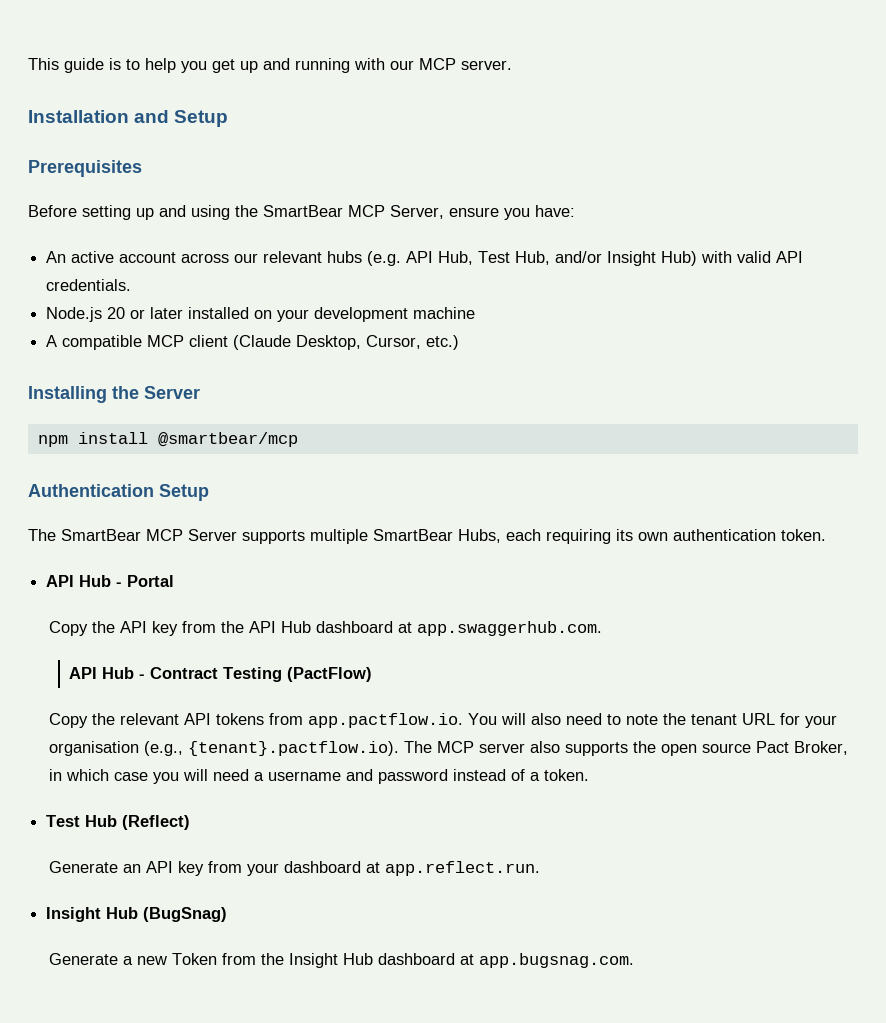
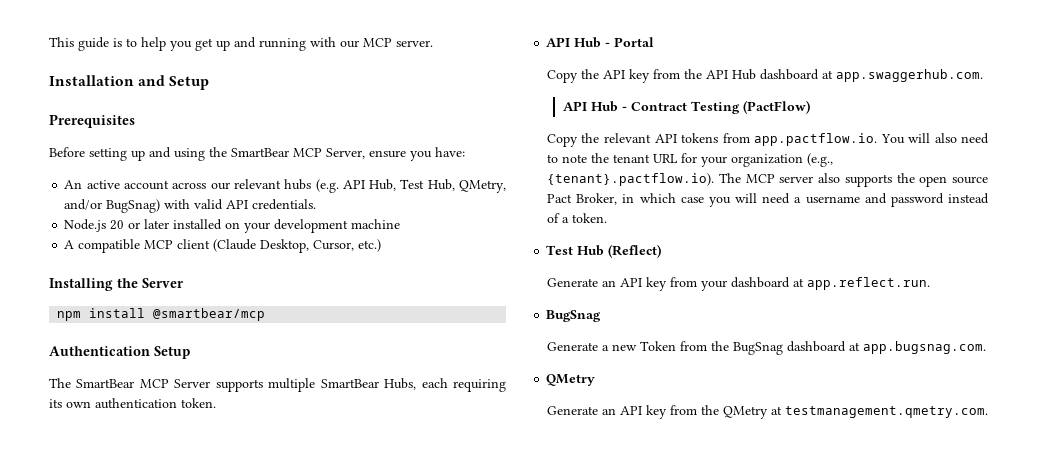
- An active account across our relevant hubs (e.g. API Hub, Test Hub, and/or Insight Hub) with valid API credentials.
+ An active account across our relevant hubs (e.g. API Hub, Test Hub, QMetry, and/or BugSnag) with valid API credentials.
- Copy the relevant API tokens from app.pactflow.io. You will also need to note the tenant URL for your organisation (e.g., {tenant}.pactflow.io). The MCP server also supports the open source Pact Broker, in which case you will need a username and password instead of a token.
+ Copy the relevant API tokens from app.pactflow.io. You will also need to note the tenant URL for your organization (e.g., {tenant}.pactflow.io). The MCP server also supports the open source Pact Broker, in which case you will need a username and password instead of a token.
  Generate an API key from your dashboard at app.reflect.run.
- Insight Hub (BugSnag)
+ BugSnag
- Generate a new Token from the Insight Hub dashboard at app.bugsnag.com.
+ Generate a new Token from the BugSnag dashboard at app.bugsnag.com.
+ QMetry
+ Generate an API key from the QMetry at testmanagement.qmetry.com.

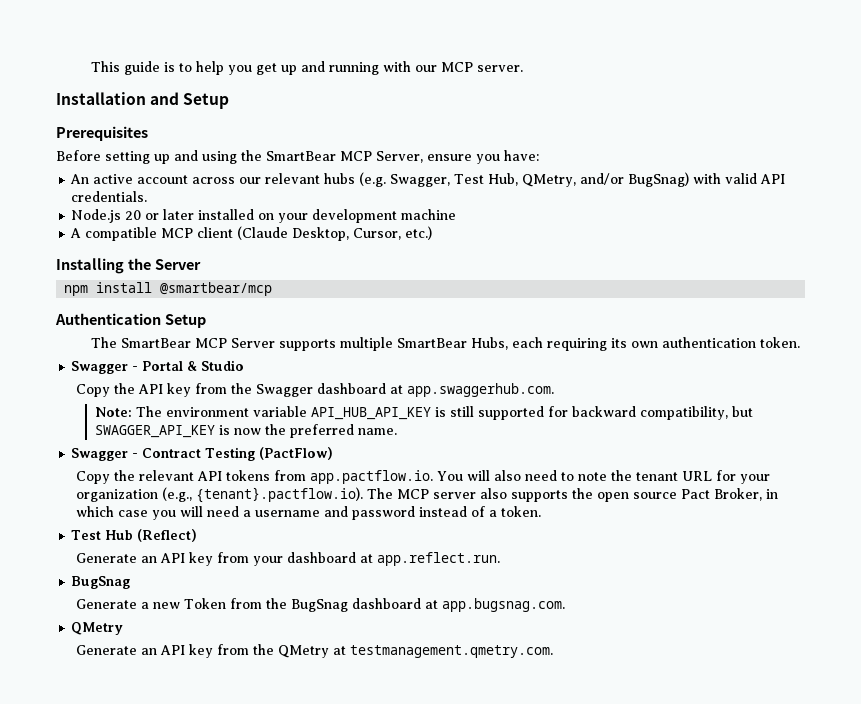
- An active account across our relevant hubs (e.g. API Hub, Test Hub, QMetry, and/or BugSnag) with valid API credentials.
+ An active account across our relevant hubs (e.g. Swagger, Test Hub, QMetry, and/or BugSnag) with valid API credentials.
- API Hub - Portal
+ Swagger - Portal & Studio
- Copy the API key from the API Hub dashboard at app.swaggerhub.com.
+ Copy the API key from the Swagger dashboard at app.swaggerhub.com.
- API Hub - Contract Testing (PactFlow)
+ Note: The environment variable API_HUB_API_KEY is still supported for backward compatibility, but SWAGGER_API_KEY is now the preferred name.
+ Swagger - Contract Testing (PactFlow)

